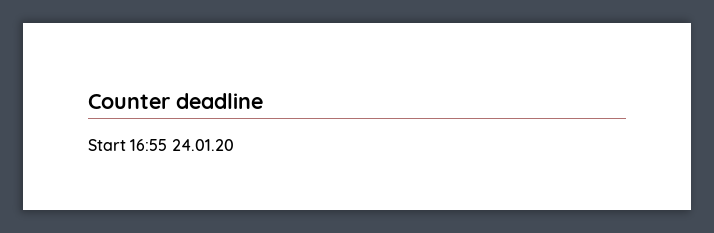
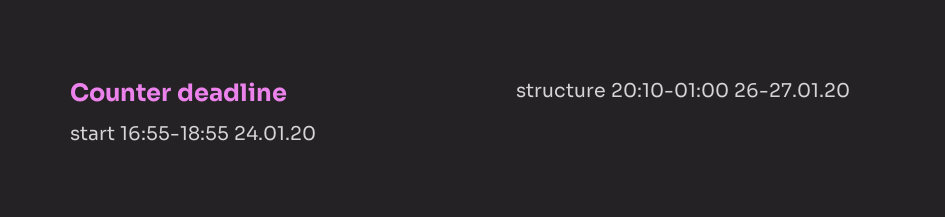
- Start 16:55 24.01.20
+ start 16:55-18:55 24.01.20
+ structure 20:10-01:00 26-27.01.20

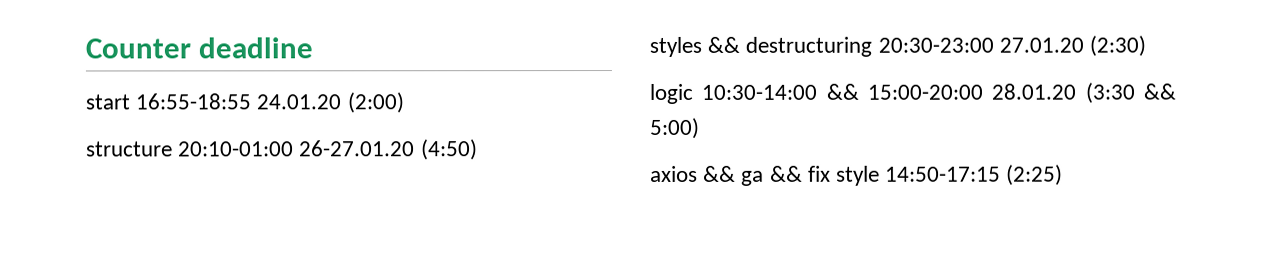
- start 16:55-18:55 24.01.20
+ start 16:55-18:55 24.01.20 (2:00)
- structure 20:10-01:00 26-27.01.20
+ structure 20:10-01:00 26-27.01.20 (4:50)
+ styles && destructuring 20:30-23:00 27.01.20 (2:30)
+ logic 10:30-14:00 && 15:00-20:00 28.01.20 (3:30 && 5:00)
+ axios && ga && fix style 14:50-17:15 (2:25)

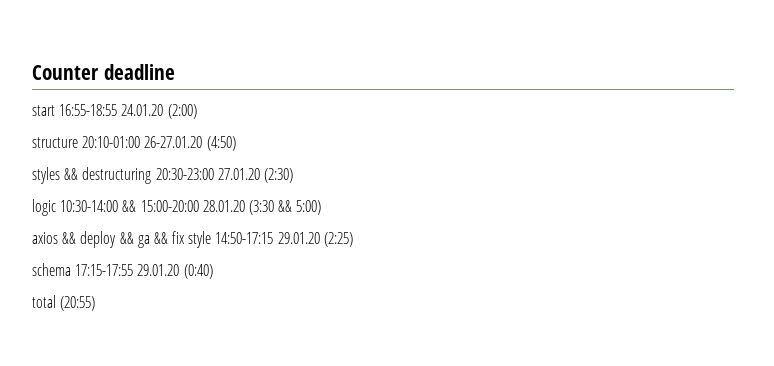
- axios && ga && fix style 14:50-17:15 (2:25)
+ axios && deploy && ga && fix style 14:50-17:15 29.01.20 (2:25)
+ schema 17:15-17:55 29.01.20 (0:40)
+ total (20:55)

